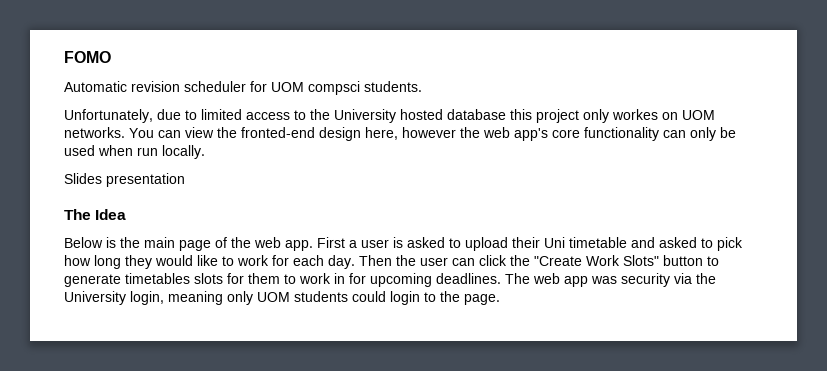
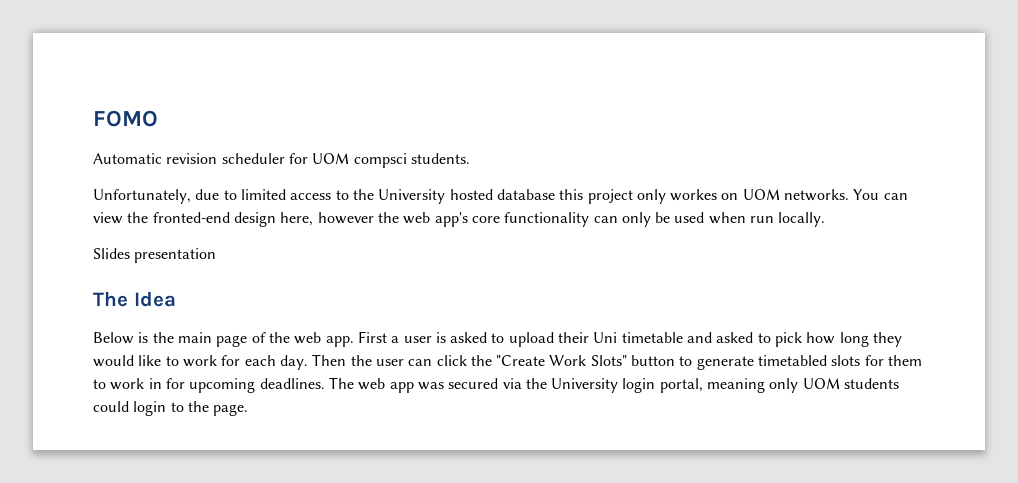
- Then the user can click the "Create Work Slots" button to generate timetables slots for them to work in for upcoming deadlines.
+ Then the user can click the "Create Work Slots" button to generate timetabled slots for them to work in for upcoming deadlines.
- The web app was security via the University login, meaning only UOM students could login to the page.
+ The web app was secured via the University login portal, meaning only UOM students could login to the page.

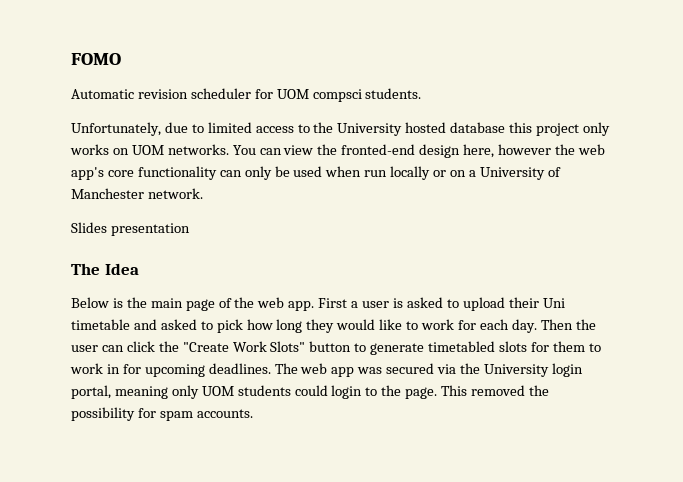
- Unfortunately, due to limited access to the University hosted database this project only workes on UOM networks.
+ Unfortunately, due to limited access to the University hosted database this project only works on UOM networks.
- You can view the fronted-end design here, however the web app's core functionality can only be used when run locally.
+ You can view the fronted-end design here, however the web app's core functionality can only be used when run locally or on a University of Manchester network.
+ This removed the possibility for spam accounts.

